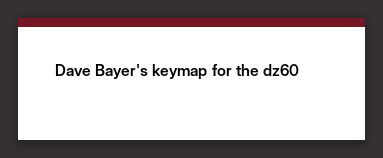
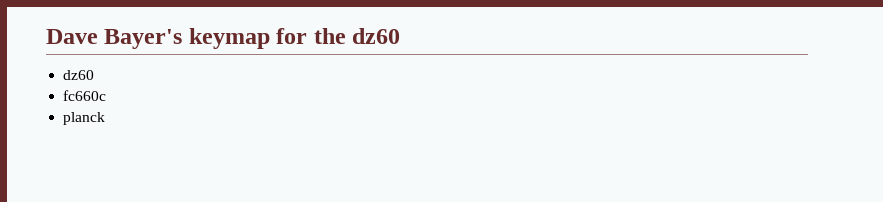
  Dave Bayer's keymap for the dz60
+ dz60
+ fc660c
+ planck

